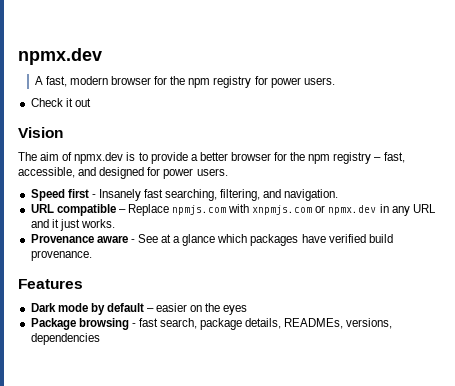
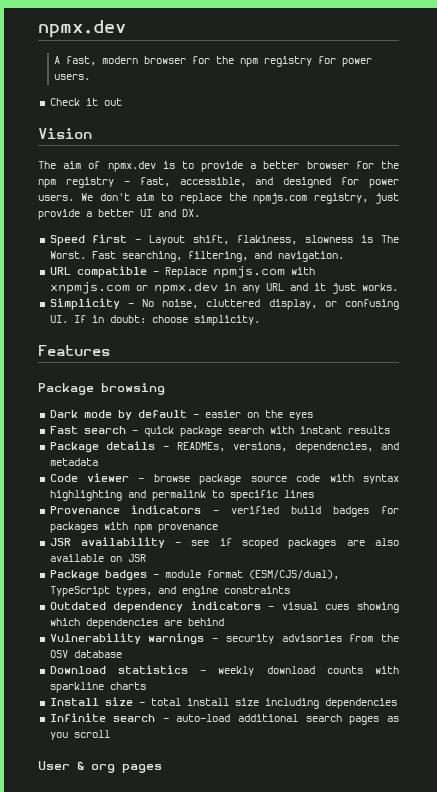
- The aim of npmx.dev is to provide a better browser for the npm registry – fast, accessible, and designed for power users.
- Speed first - Insanely fast searching, filtering, and navigation.
+ The aim of npmx.dev is to provide a better browser for the npm registry – fast, accessible, and designed for power users. We don't aim to replace the npmjs.com registry, just provide a better UI and DX.
+ Speed first – Layout shift, flakiness, slowness is The Worst. Fast searching, filtering, and navigation.
- Provenance aware - See at a glance which packages have verified build provenance.
+ Simplicity – No noise, cluttered display, or confusing UI. If in doubt: choose simplicity.
+ Package browsing
- Package browsing - fast search, package details, READMEs, versions, dependencies
+ Fast search – quick package search with instant results
+ Package details – READMEs, versions, dependencies, and metadata
+ Code viewer – browse package source code with syntax highlighting and permalink to specific lines
+ Provenance indicators – verified build badges for packages with npm provenance
+ JSR availability – see if scoped packages are also available on JSR
+ Package badges – module format (ESM/CJS/dual), TypeScript types, and engine constraints
+ Outdated dependency indicators – visual cues showing which dependencies are behind
+ Vulnerability warnings – security advisories from the OSV database
+ Download statistics – weekly download counts with sparkline charts
+ Install size – total install size including dependencies
+ Infinite search – auto-load additional search pages as you scroll
+ User & org pages

